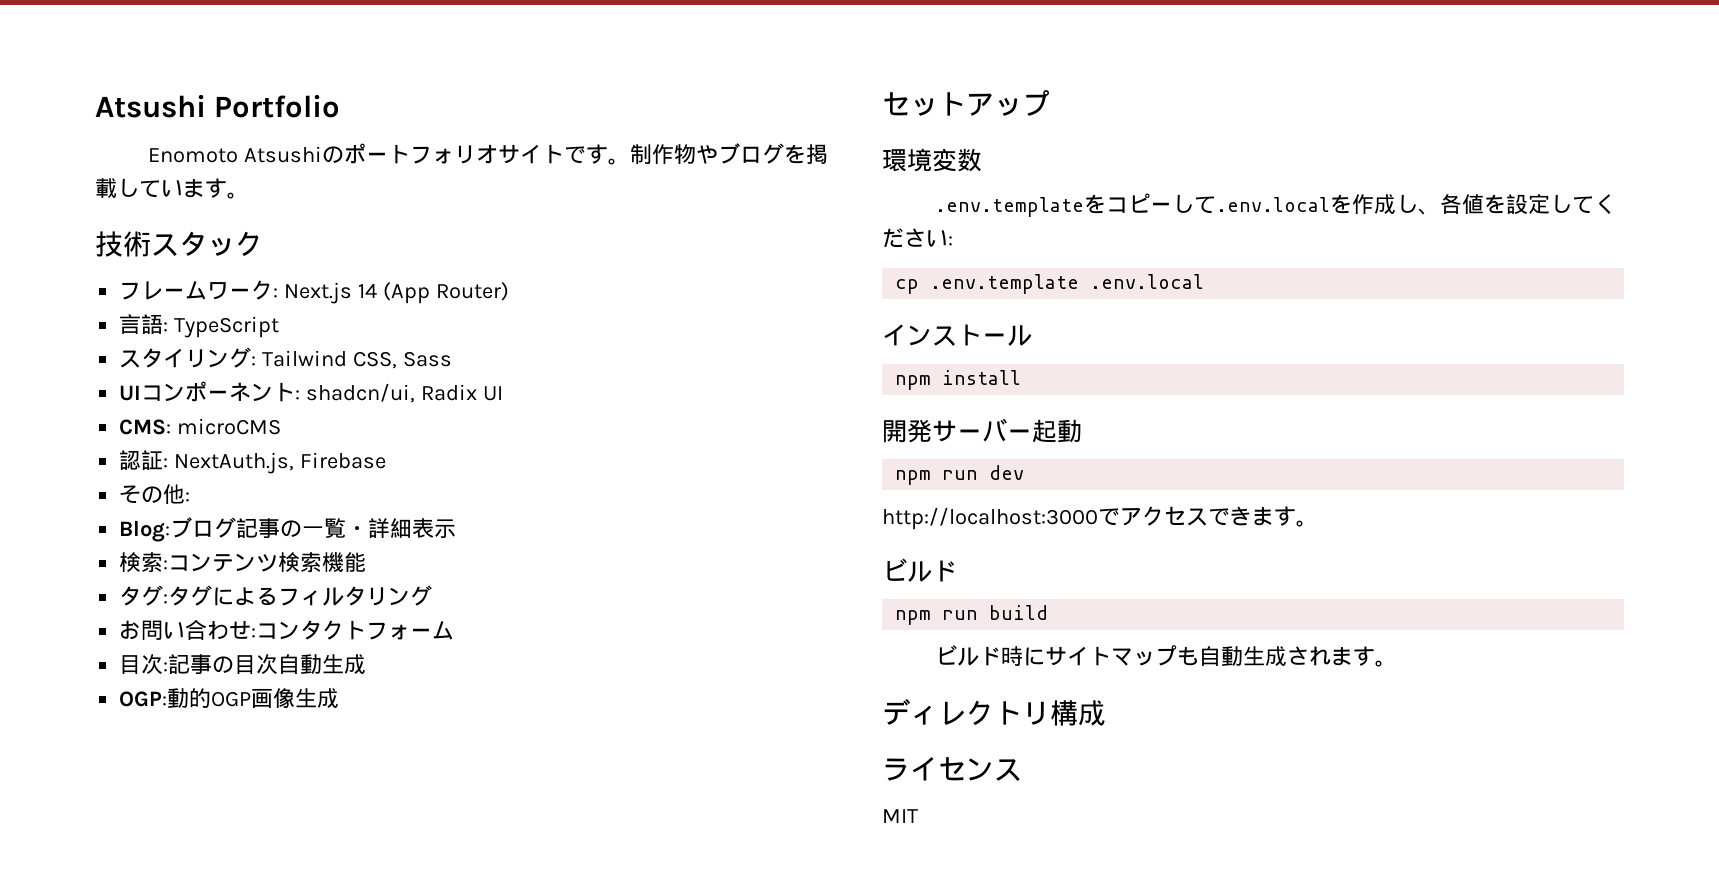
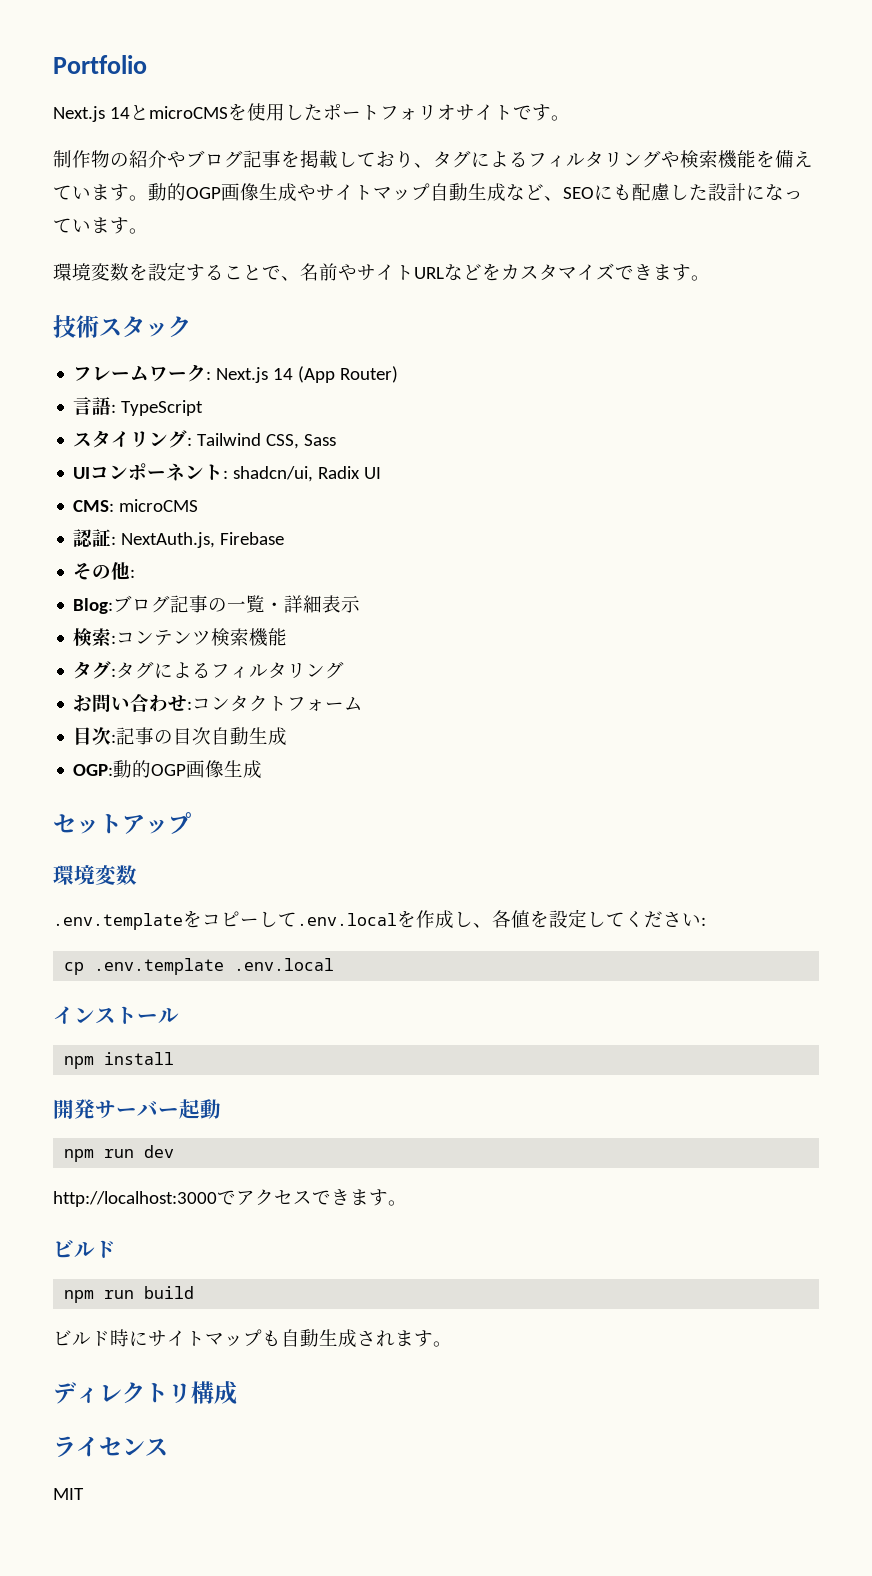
- Atsushi Portfolio
+ Portfolio
- Enomoto Atsushiのポートフォリオサイトです。制作物やブログを掲載しています。
+ Next.js 14とmicroCMSを使用したポートフォリオサイトです。
+ 制作物の紹介やブログ記事を掲載しており、タグによるフィルタリングや検索機能を備えています。動的OGP画像生成やサイトマップ自動生成など、SEOにも配慮した設計になっています。
+ 環境変数を設定することで、名前やサイトURLなどをカスタマイズできます。

